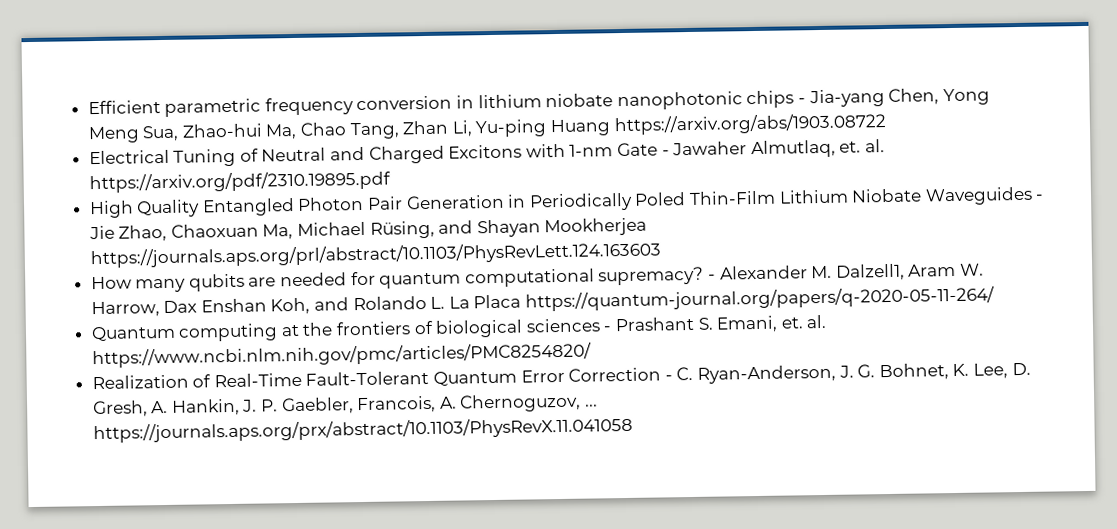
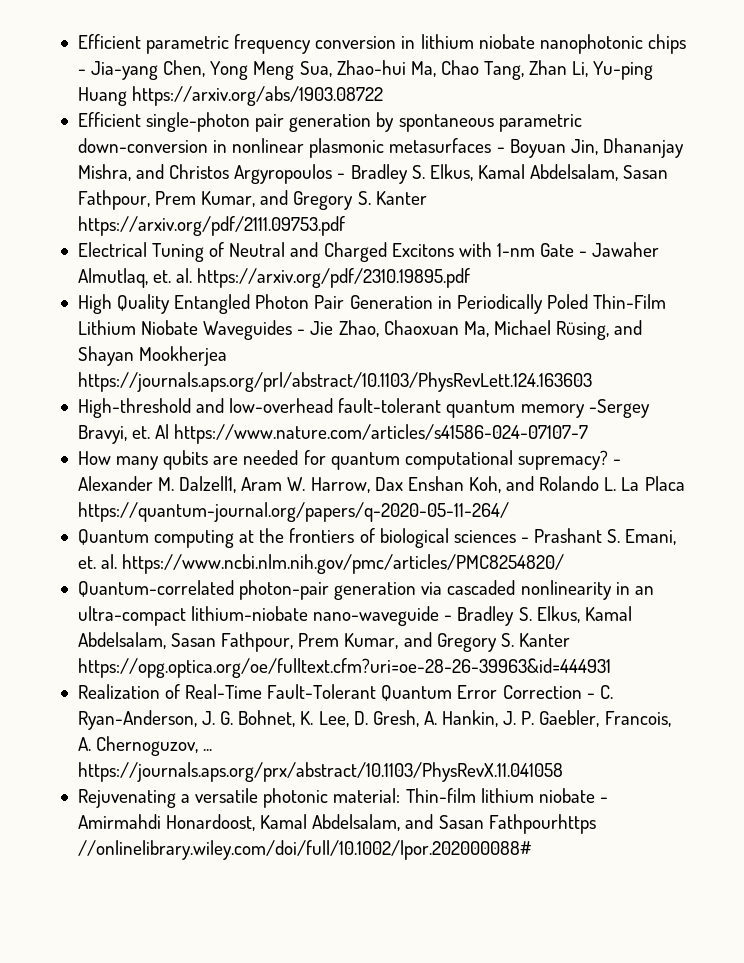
+ Efficient single-photon pair generation by spontaneous parametric down-conversion in nonlinear plasmonic metasurfaces - Boyuan Jin, Dhananjay Mishra, and Christos Argyropoulos - Bradley S. Elkus, Kamal Abdelsalam, Sasan Fathpour, Prem Kumar, and Gregory S. Kanter https://arxiv.org/pdf/2111.09753.pdf
+ High-threshold and low-overhead fault-tolerant quantum memory -Sergey Bravyi, et. Al https://www.nature.com/articles/s41586-024-07107-7
+ Quantum-correlated photon-pair generation via cascaded nonlinearity in an ultra-compact lithium-niobate nano-waveguide - Bradley S. Elkus, Kamal Abdelsalam, Sasan Fathpour, Prem Kumar, and Gregory S. Kanter https://opg.optica.org/oe/fulltext.cfm?uri=oe-28-26-39963&id=444931
+ Rejuvenating a versatile photonic material: Thin-film lithium niobate - Amirmahdi Honardoost, Kamal Abdelsalam, and Sasan Fathpourhttps //onlinelibrary.wiley.com/doi/full/10.1002/lpor.202000088#

